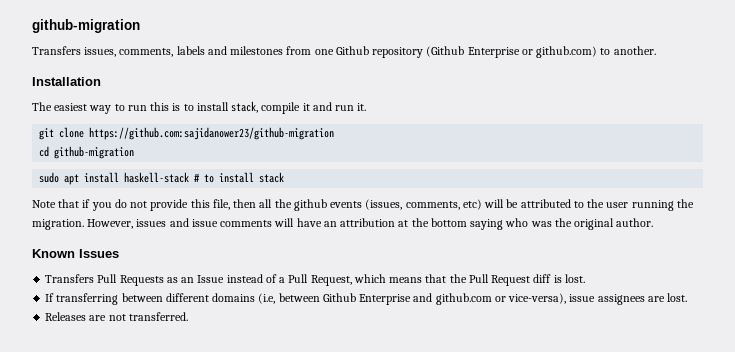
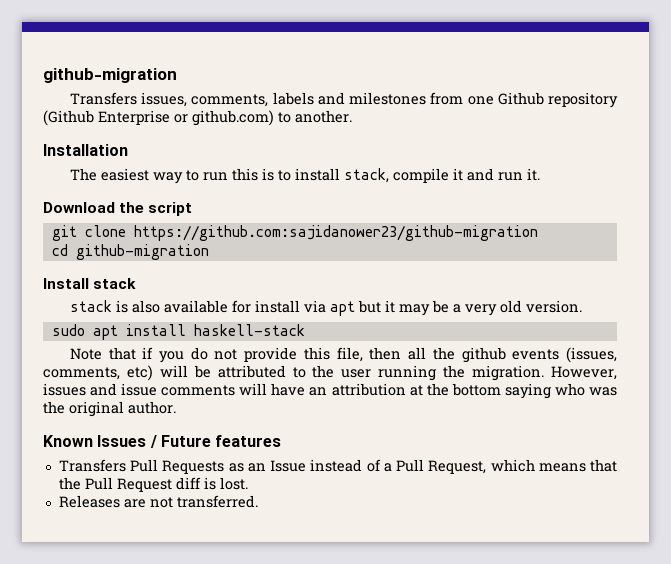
+ Download the script
+ Install stack
+ stack is also available for install via apt but it may be a very old version.
- sudo apt install haskell-stack # to install stack
+ sudo apt install haskell-stack
- Known Issues
+ Known Issues / Future features
- If transferring between different domains (i.e, between Github Enterprise and github.com or vice-versa), issue assignees are lost.

